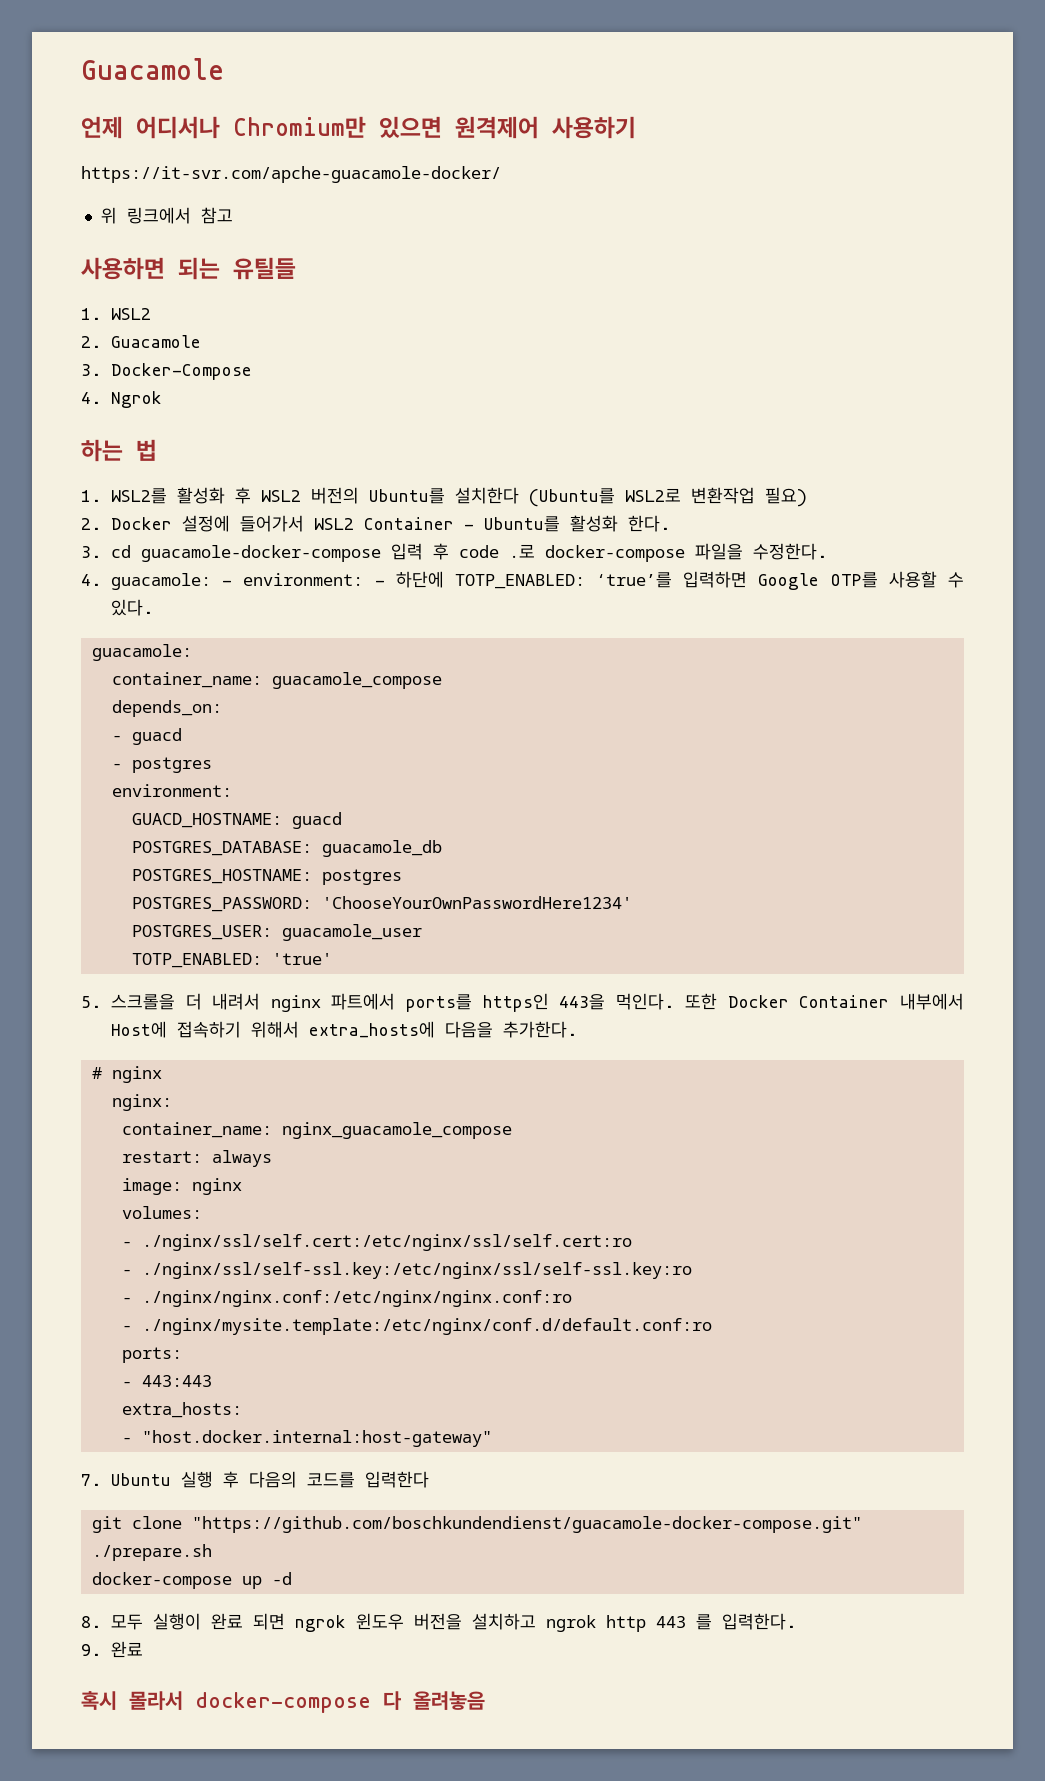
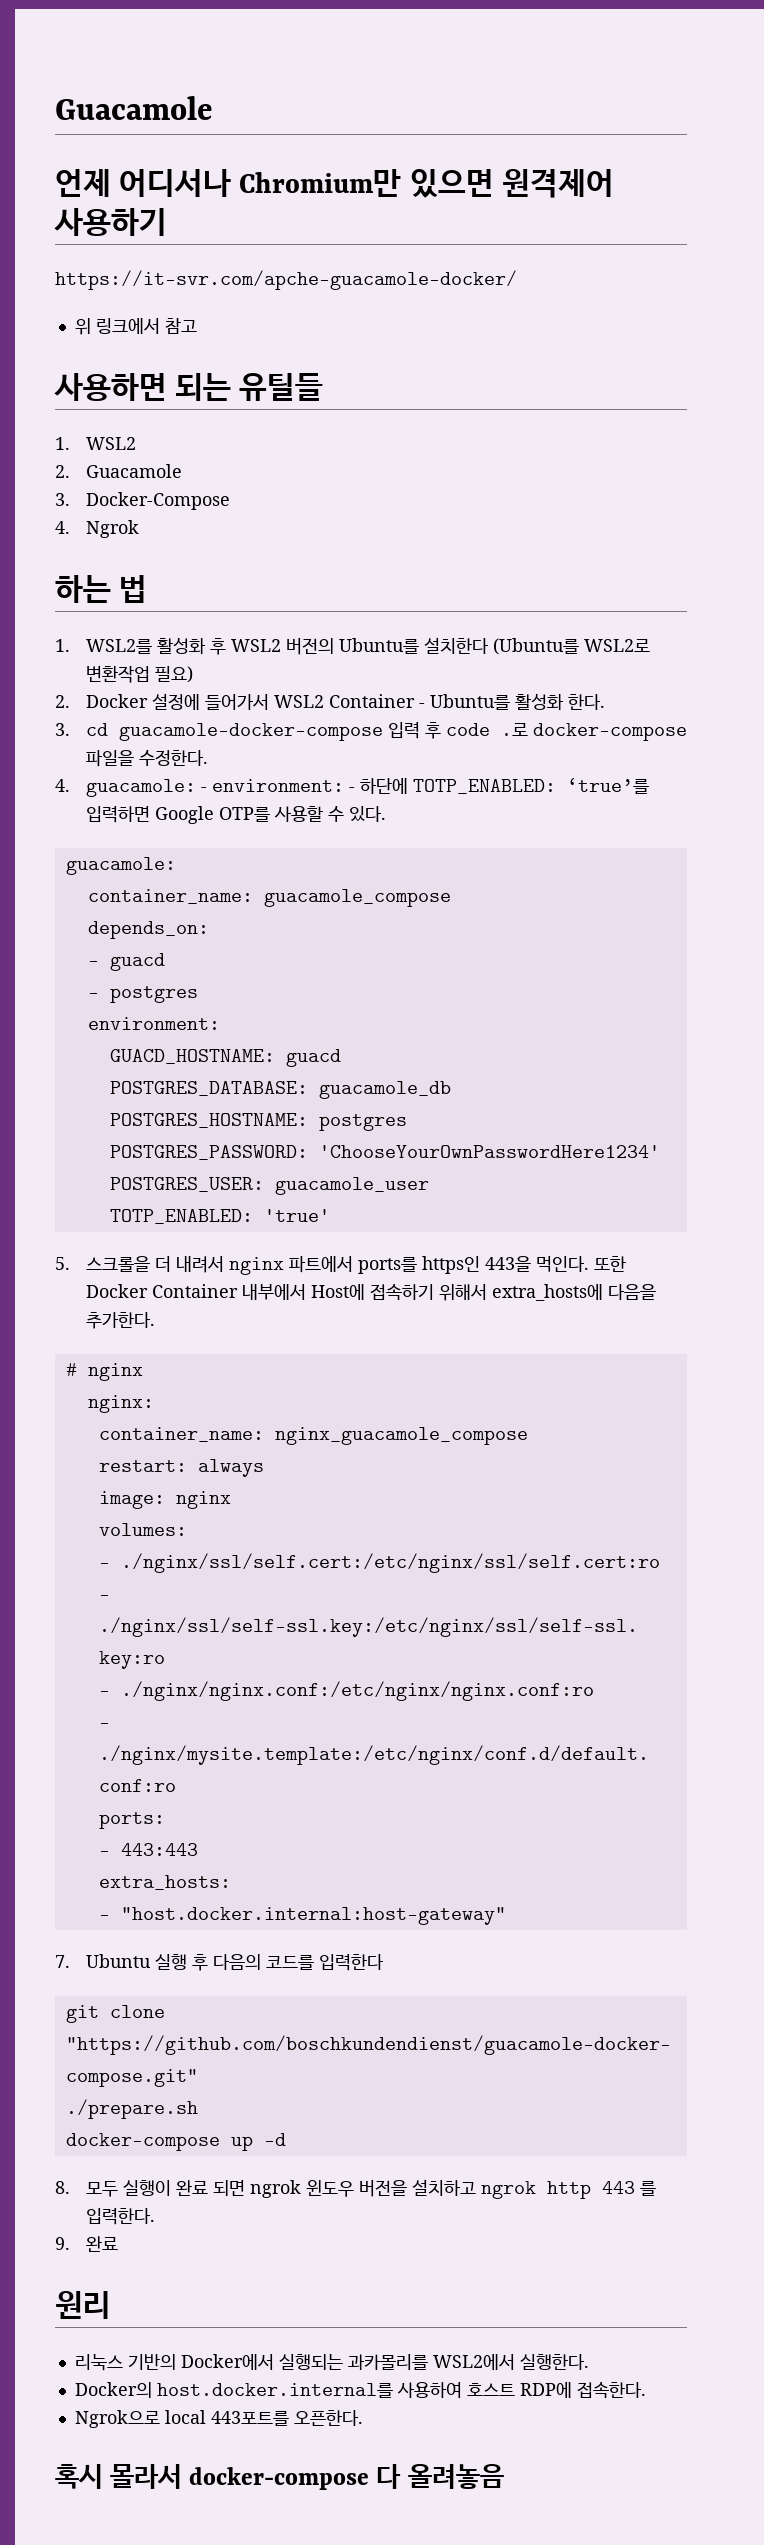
+ 원리
+ 리눅스 기반의 Docker에서 실행되는 과카몰리를 WSL2에서 실행한다.
+ Docker의 host.docker.internal를 사용하여 호스트 RDP에 접속한다.
+ Ngrok으로 local 443포트를 오픈한다.

